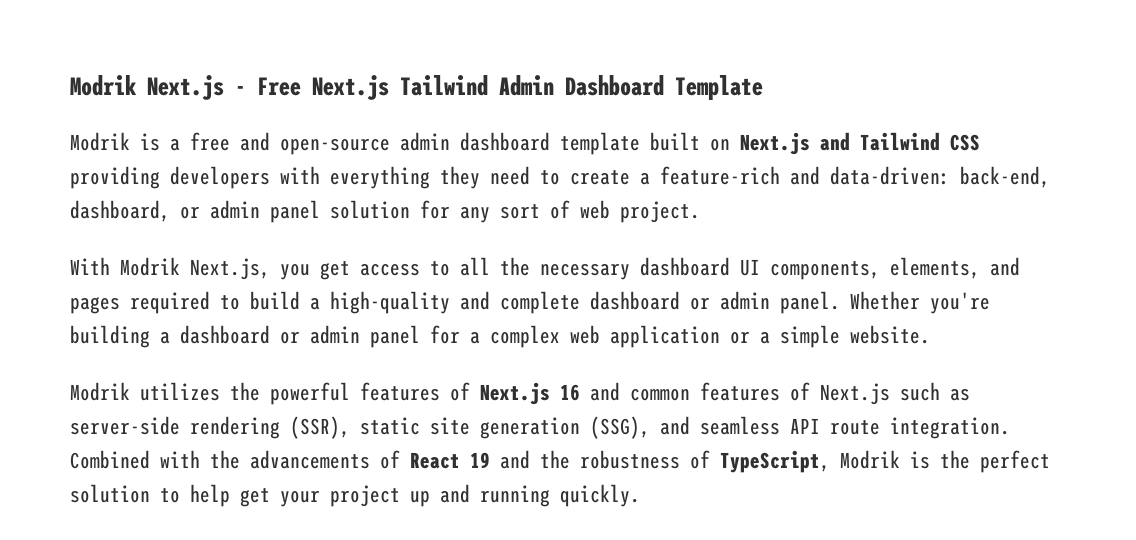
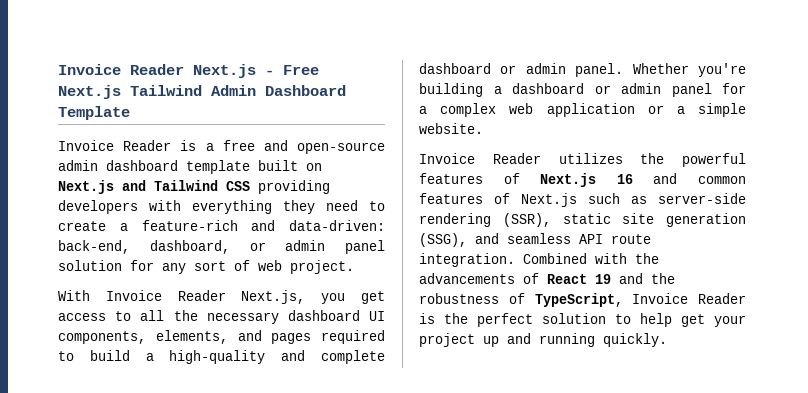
- Modrik Next.js - Free Next.js Tailwind Admin Dashboard Template
+ Invoice Reader Next.js - Free Next.js Tailwind Admin Dashboard Template
- Modrik is a free and open-source admin dashboard template built on Next.js and Tailwind CSS providing developers with everything they need to create a feature-rich and data-driven: back-end, dashboard, or admin panel solution for any sort of web project.
+ Invoice Reader is a free and open-source admin dashboard template built on Next.js and Tailwind CSS providing developers with everything they need to create a feature-rich and data-driven: back-end, dashboard, or admin panel solution for any sort of web project.
- With Modrik Next.js, you get access to all the necessary dashboard UI components, elements, and pages required to build a high-quality and complete dashboard or admin panel.
+ With Invoice Reader Next.js, you get access to all the necessary dashboard UI components, elements, and pages required to build a high-quality and complete dashboard or admin panel.
- Modrik utilizes the powerful features of Next.js 16 and common features of Next.js such as server-side rendering (SSR), static site generation (SSG), and seamless API route integration.
+ Invoice Reader utilizes the powerful features of Next.js 16 and common features of Next.js such as server-side rendering (SSR), static site generation (SSG), and seamless API route integration.
- Combined with the advancements of React 19 and the robustness of TypeScript, Modrik is the perfect solution to help get your project up and running quickly.
+ Combined with the advancements of React 19 and the robustness of TypeScript, Invoice Reader is the perfect solution to help get your project up and running quickly.

